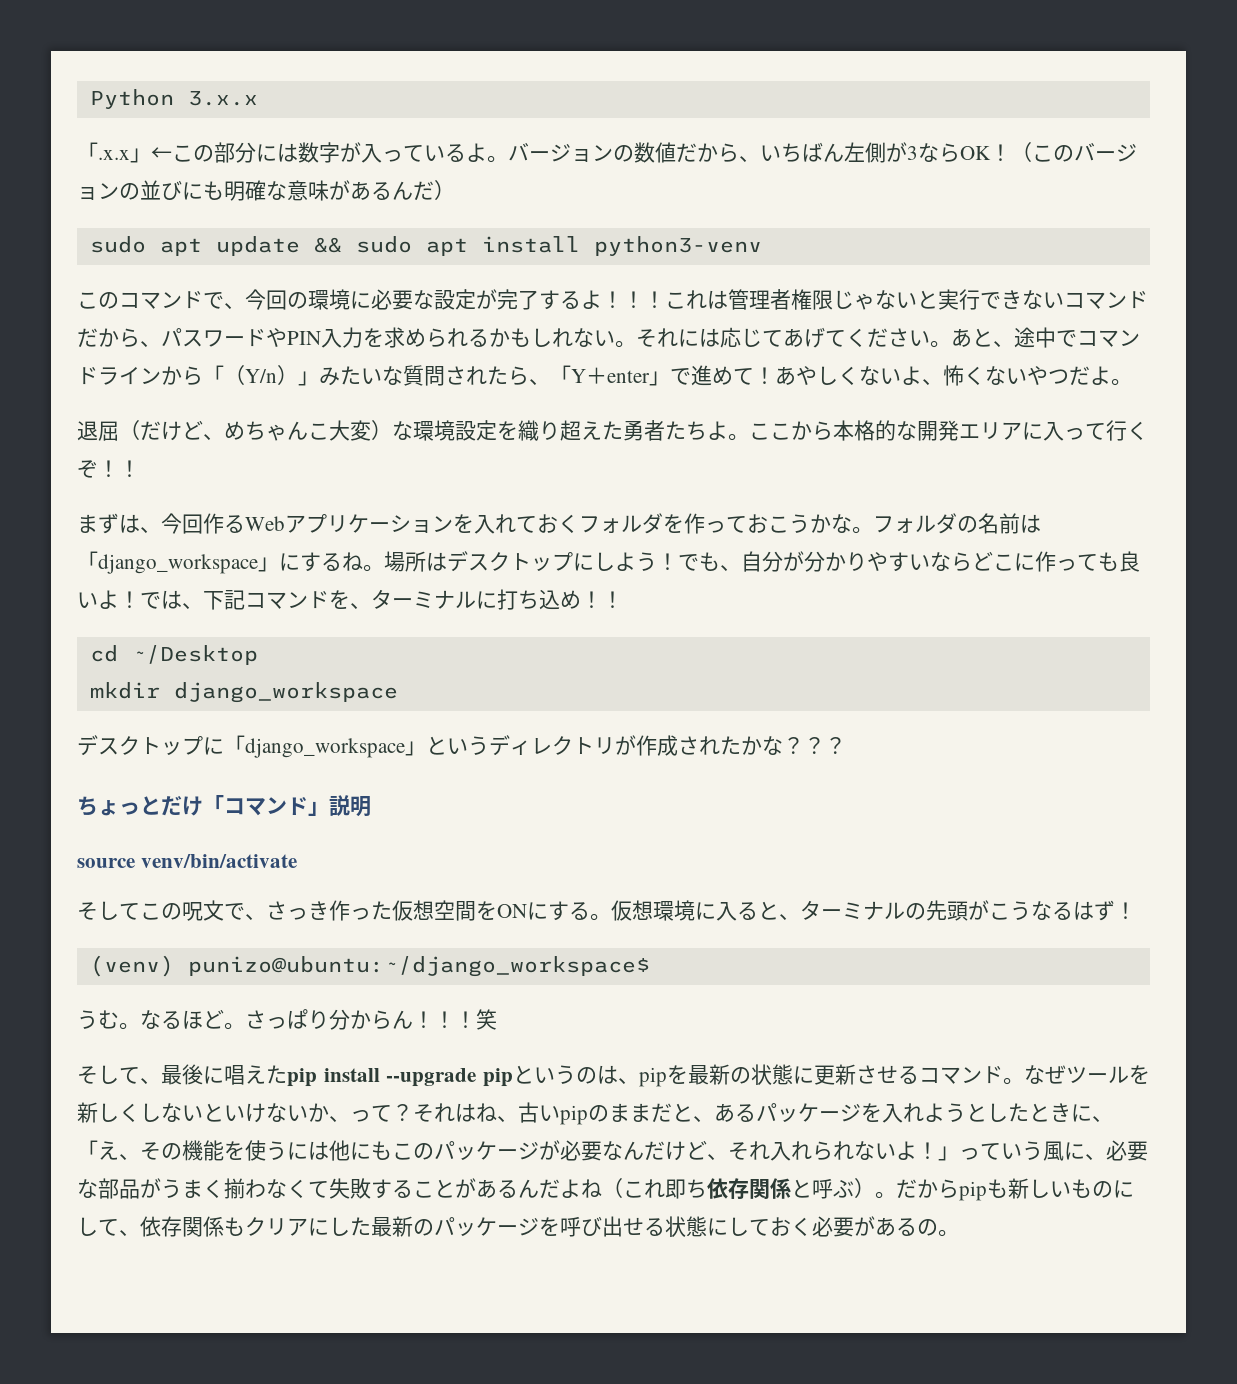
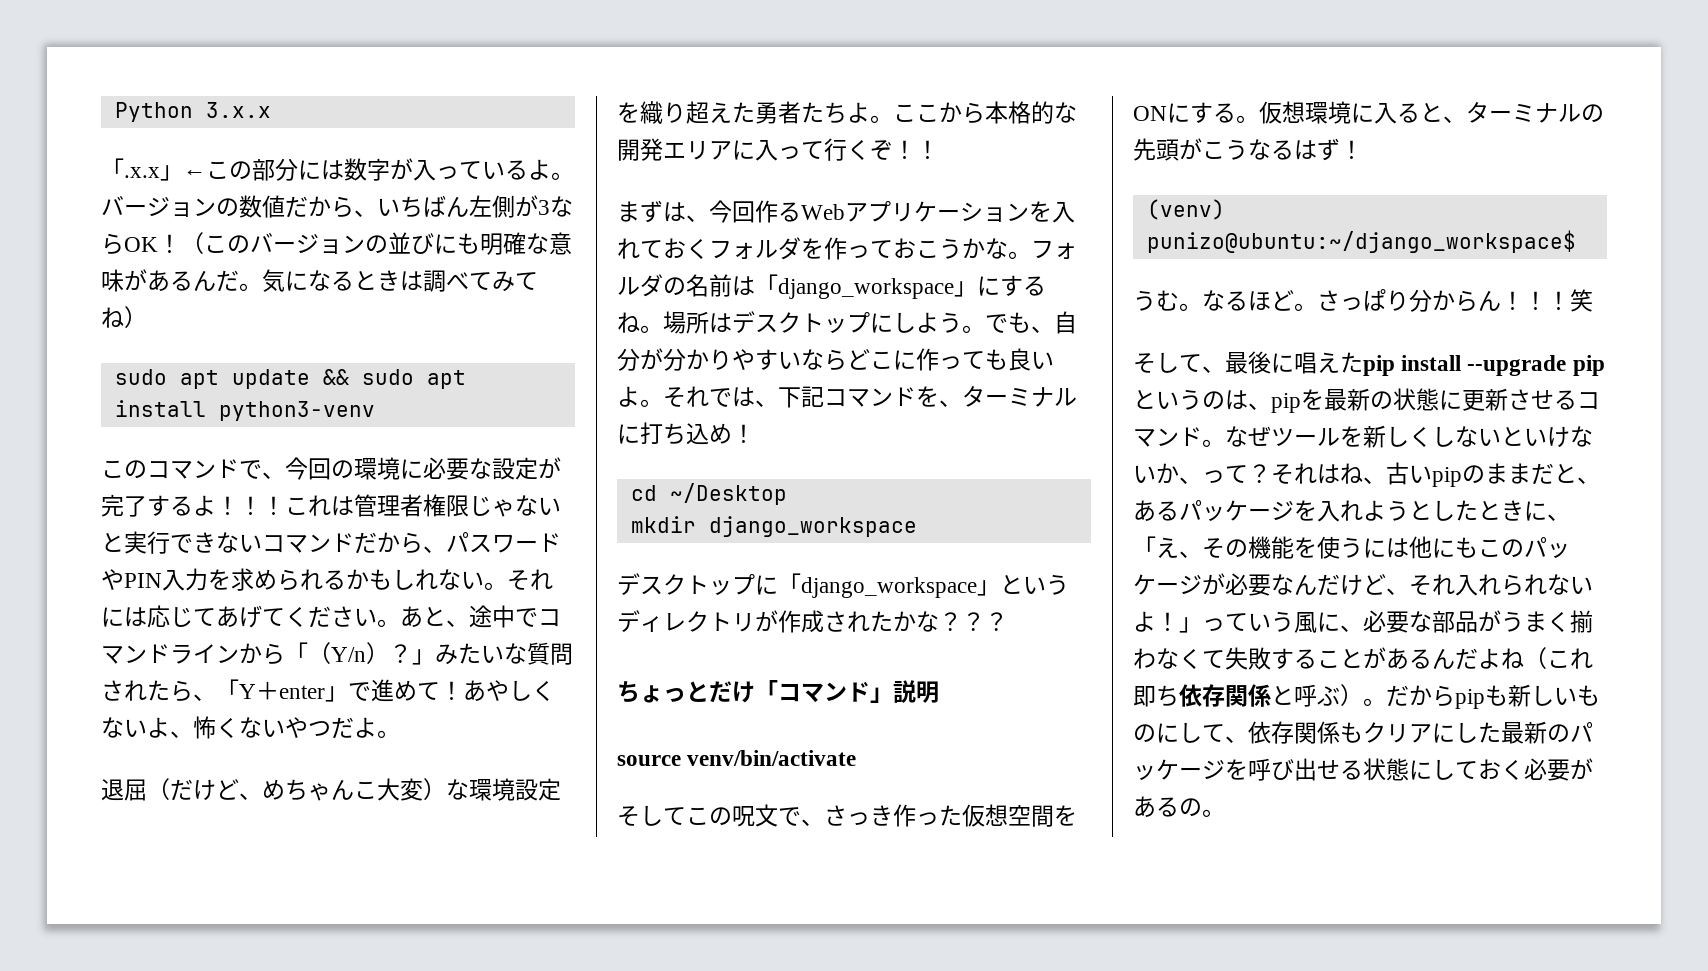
- （このバージョンの並びにも明確な意味があるんだ）
+ （このバージョンの並びにも明確な意味があるんだ。気になるときは調べてみてね）
- あと、途中でコマンドラインから「（Y/n）」みたいな質問されたら、「Y＋enter」で進めて！
+ あと、途中でコマンドラインから「（Y/n）？」みたいな質問されたら、「Y＋enter」で進めて！
- 場所はデスクトップにしよう！
+ 場所はデスクトップにしよう。
- でも、自分が分かりやすいならどこに作っても良いよ！では、下記コマンドを、ターミナルに打ち込め！！
+ でも、自分が分かりやすいならどこに作っても良いよ。それでは、下記コマンドを、ターミナルに打ち込め！

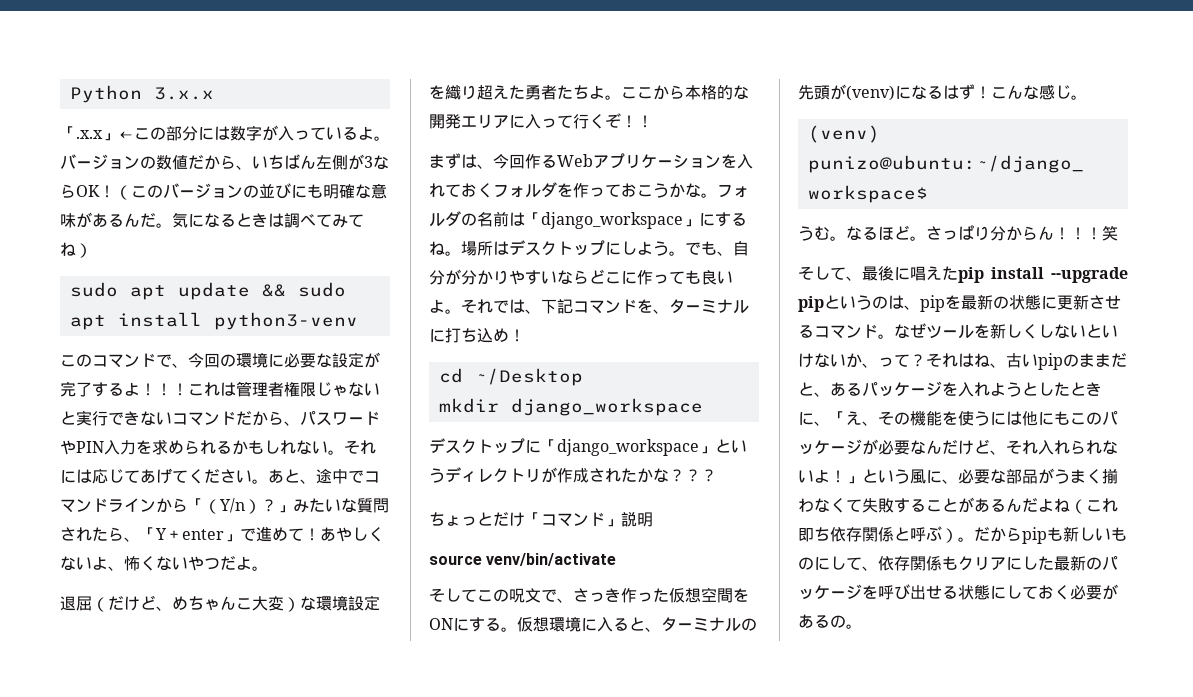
- 仮想環境に入ると、ターミナルの先頭がこうなるはず！
+ 仮想環境に入ると、ターミナルの先頭が(venv)になるはず！こんな感じ。
- それはね、古いpipのままだと、あるパッケージを入れようとしたときに、「え、その機能を使うには他にもこのパッケージが必要なんだけど、それ入れられないよ！」っていう風に、必要な部品がうまく揃わなくて失敗することがあるんだよね（これ即ち依存関係と呼ぶ）。
+ それはね、古いpipのままだと、あるパッケージを入れようとしたときに、「え、その機能を使うには他にもこのパッケージが必要なんだけど、それ入れられないよ！」という風に、必要な部品がうまく揃わなくて失敗することがあるんだよね（これ即ち依存関係と呼ぶ）。

